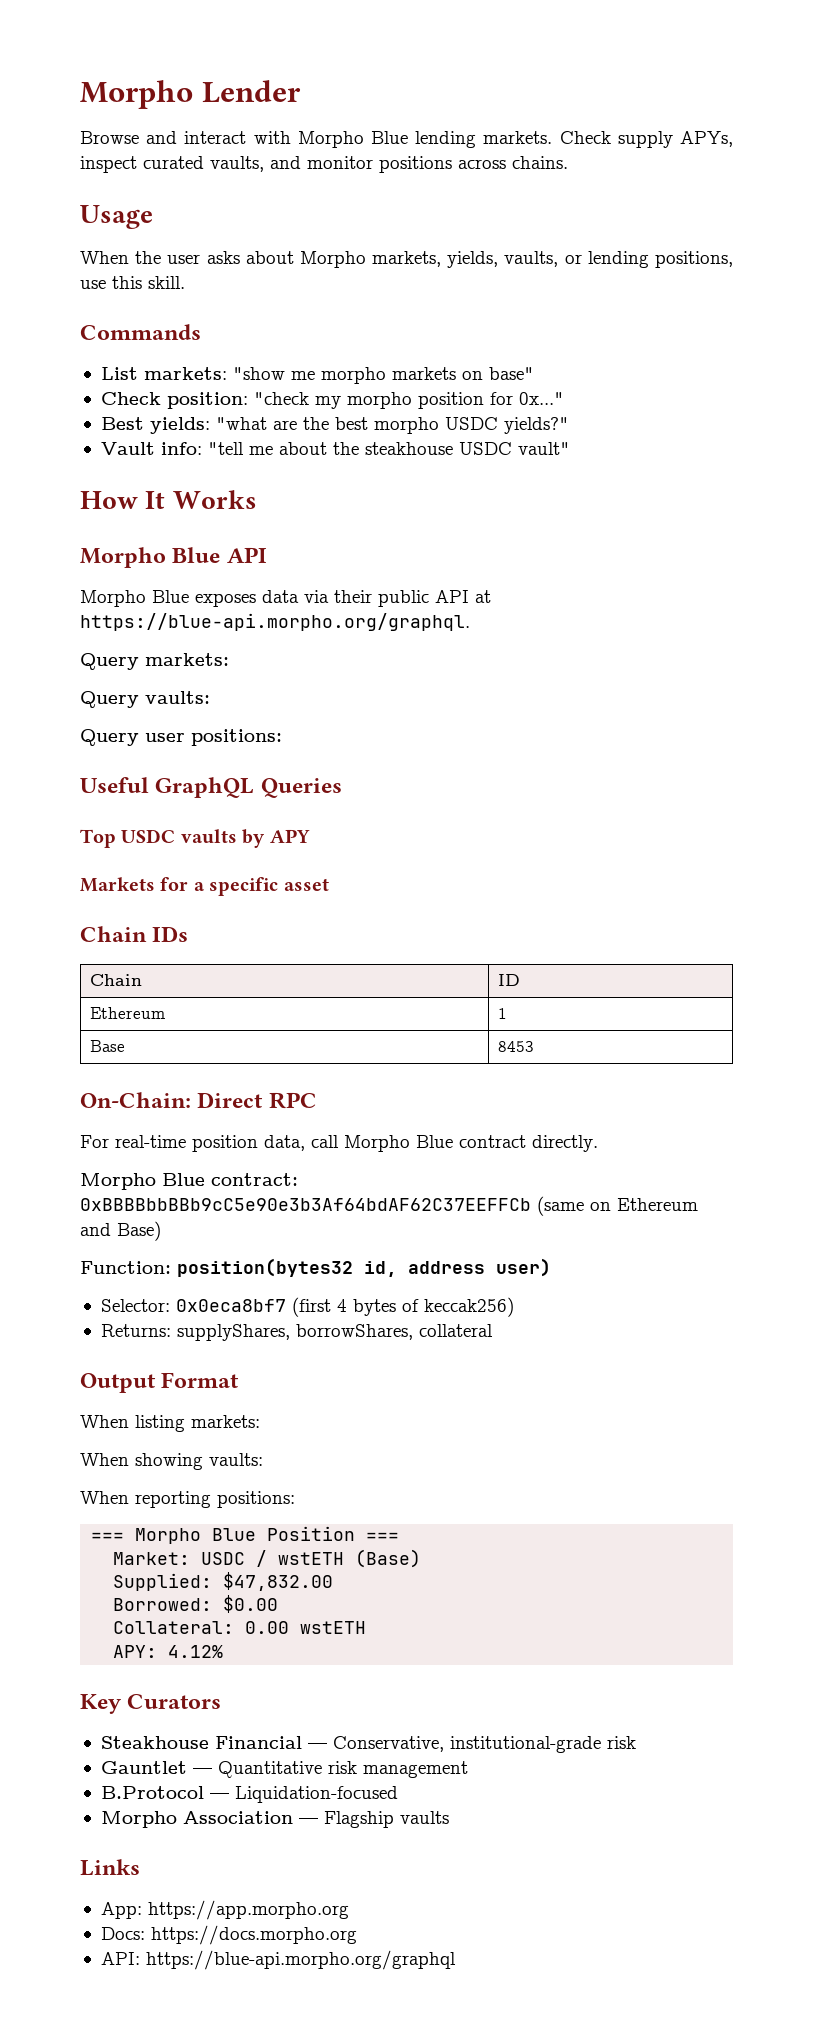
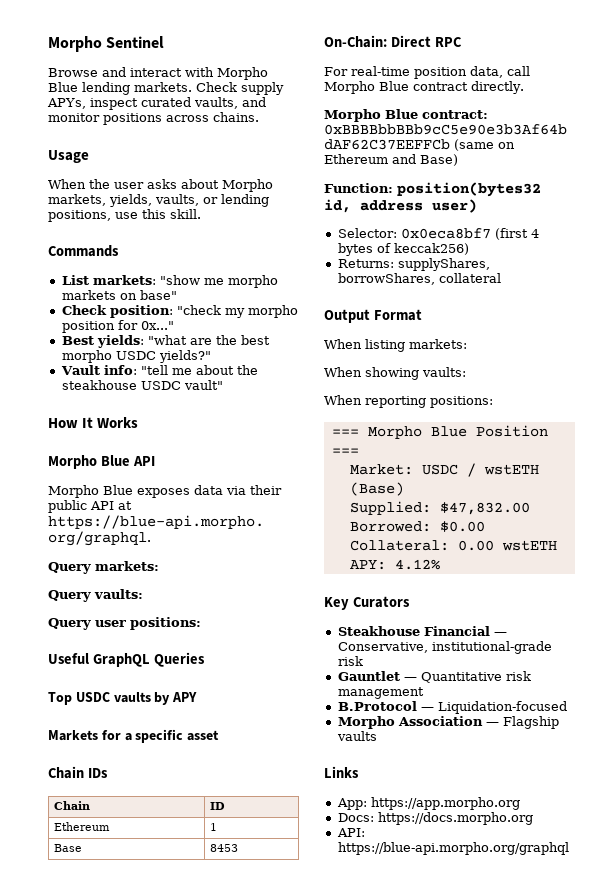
- Morpho Lender
+ Morpho Sentinel

